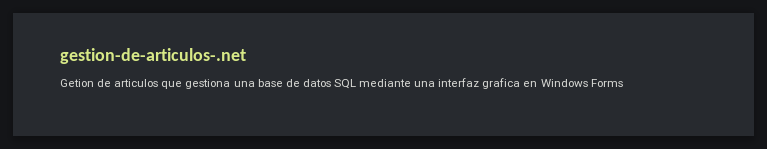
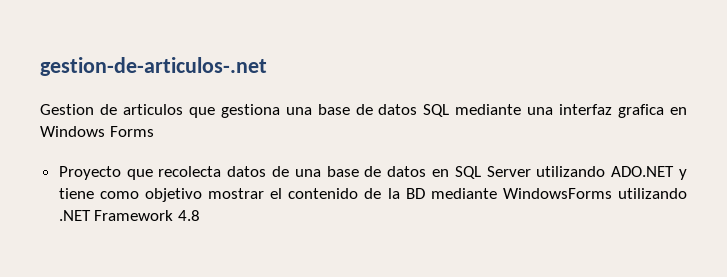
- Getion de articulos que gestiona una base de datos SQL mediante una interfaz grafica en Windows Forms
+ Gestion de articulos que gestiona una base de datos SQL mediante una interfaz grafica en Windows Forms
+ Proyecto que recolecta datos de una base de datos en SQL Server utilizando ADO.NET y tiene como objetivo mostrar el contenido de la BD mediante WindowsForms utilizando .NET Framework 4.8

